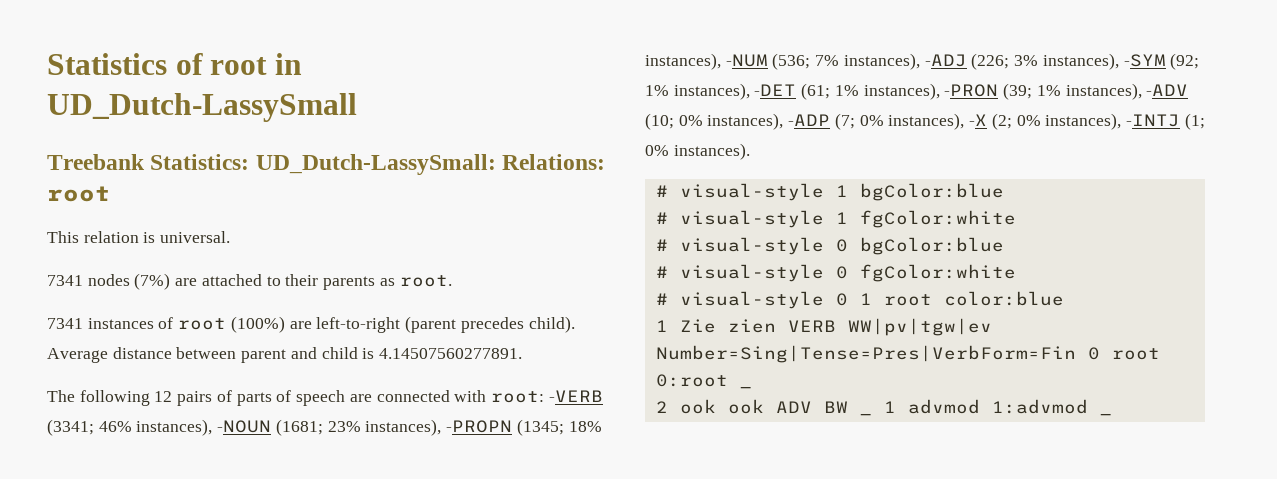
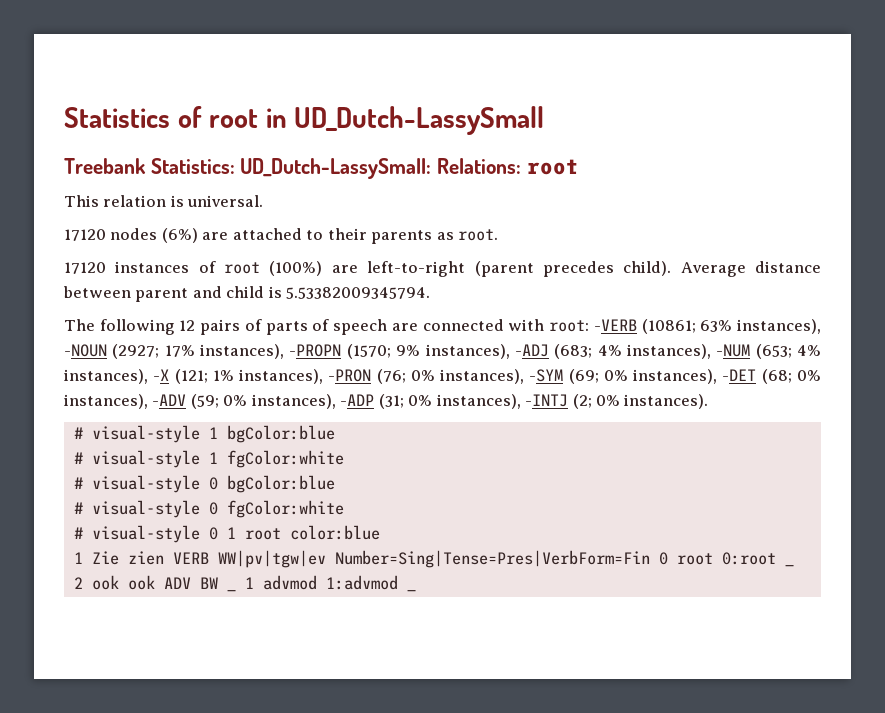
- 7341 nodes (7%) are attached to their parents as root.
+ 17120 nodes (6%) are attached to their parents as root.
- 7341 instances of root (100%) are left-to-right (parent precedes child).
+ 17120 instances of root (100%) are left-to-right (parent precedes child).
- Average distance between parent and child is 4.14507560277891.
+ Average distance between parent and child is 5.53382009345794.
- The following 12 pairs of parts of speech are connected with root: -VERB (3341; 46% instances), -NOUN (1681; 23% instances), -PROPN (1345; 18% instances), -NUM (536; 7% instances), -ADJ (226; 3% instances), -SYM (92; 1% instances), -DET (61; 1% instances), -PRON (39; 1% instances), -ADV (10; 0% instances), -ADP (7; 0% instances), -X (2; 0% instances), -INTJ (1; 0% instances).
+ The following 12 pairs of parts of speech are connected with root: -VERB (10861; 63% instances), -NOUN (2927; 17% instances), -PROPN (1570; 9% instances), -ADJ (683; 4% instances), -NUM (653; 4% instances), -X (121; 1% instances), -PRON (76; 0% instances), -SYM (69; 0% instances), -DET (68; 0% instances), -ADV (59; 0% instances), -ADP (31; 0% instances), -INTJ (2; 0% instances).

